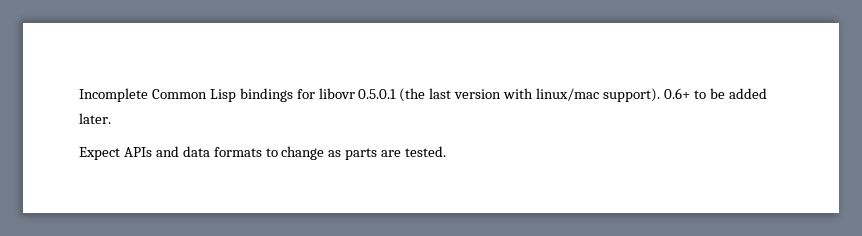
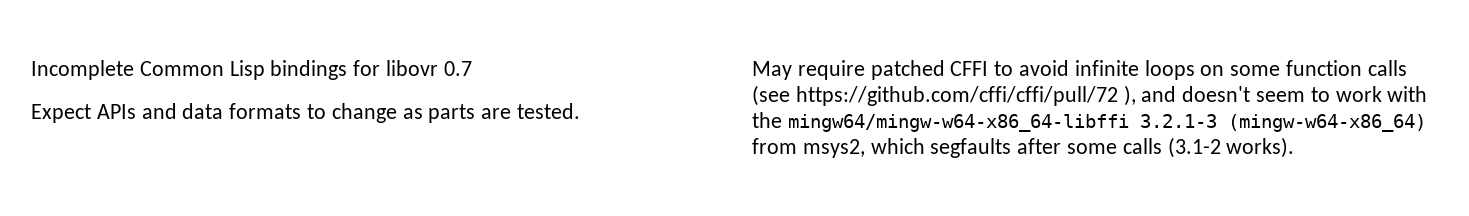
- Incomplete Common Lisp bindings for libovr 0.5.0.1 (the last version with linux/mac support). 0.6+ to be added later.
+ Incomplete Common Lisp bindings for libovr 0.7
+ May require patched CFFI to avoid infinite loops on some function calls (see https://github.com/cffi/cffi/pull/72 ), and doesn't seem to work with the mingw64/mingw-w64-x86_64-libffi 3.2.1-3 (mingw-w64-x86_64) from msys2, which segfaults after some calls (3.1-2 works).

